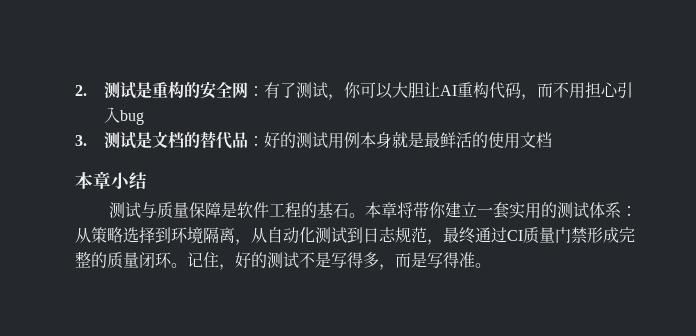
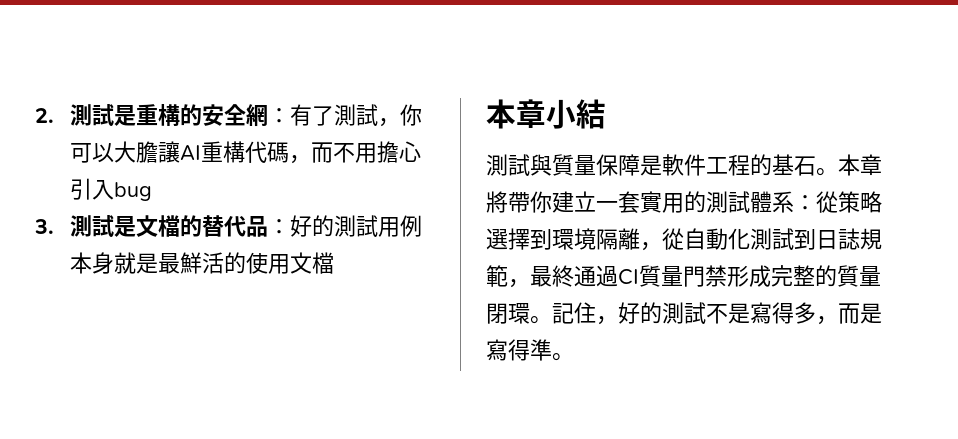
- 2.测试是重构的安全网：有了测试，你可以大胆让AI重构代码，而不用担心引入bug
+ 2.測試是重構的安全網：有了測試，你可以大膽讓AI重構代碼，而不用擔心引入bug
- 3.测试是文档的替代品：好的测试用例本身就是最鲜活的使用文档
+ 3.測試是文檔的替代品：好的測試用例本身就是最鮮活的使用文檔
- 本章小结
- 测试与质量保障是软件工程的基石。
+ 本章小結
+ 測試與質量保障是軟件工程的基石。
- 本章将带你建立一套实用的测试体系：从策略选择到环境隔离，从自动化测试到日志规范，最终通过CI质量门禁形成完整的质量闭环。记住，好的测试不是写得多，而是写得准。
+ 本章將帶你建立一套實用的測試體系：從策略選擇到環境隔離，從自動化測試到日誌規範，最終通過CI質量門禁形成完整的質量閉環。記住，好的測試不是寫得多，而是寫得準。

